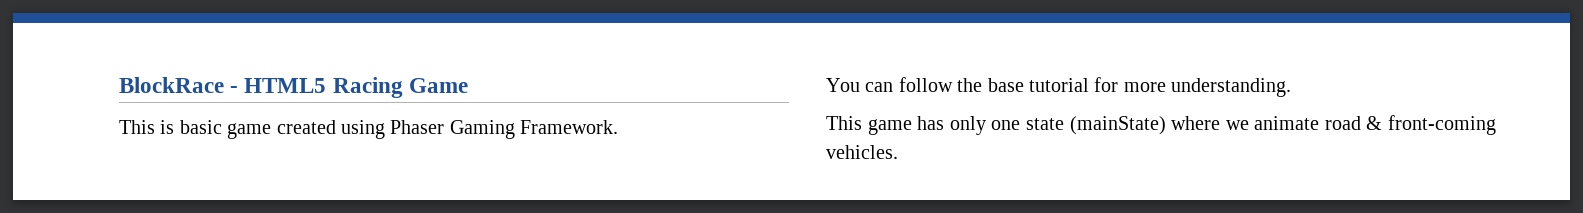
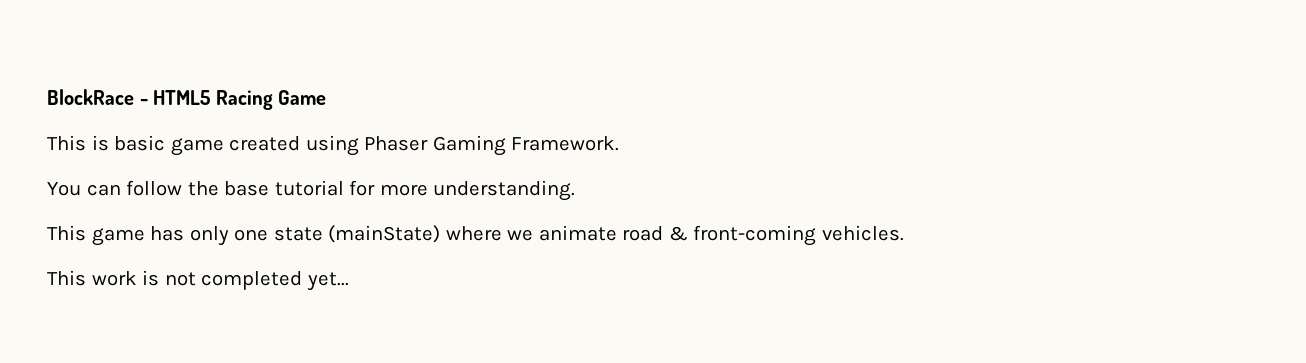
+ This work is not completed yet...

